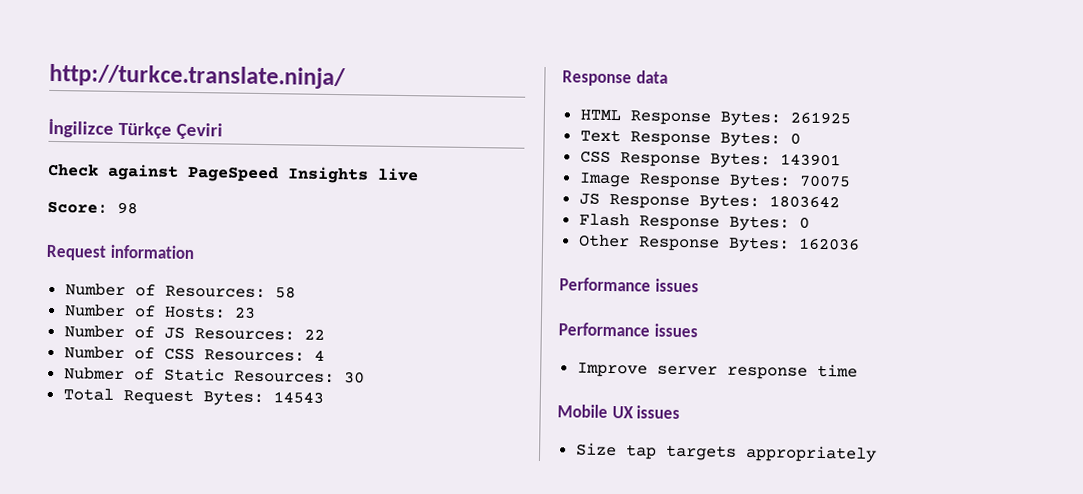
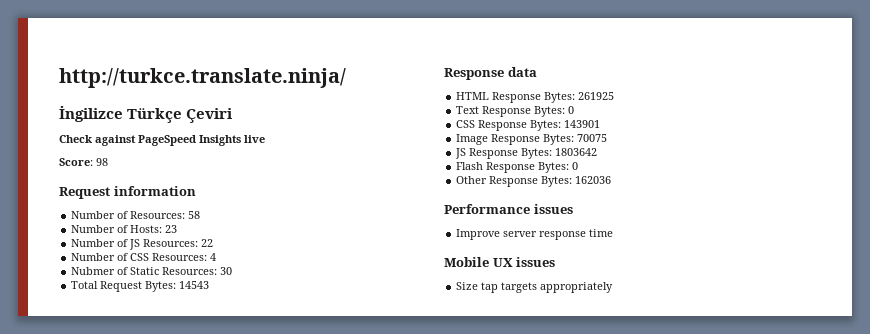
  Other Response Bytes: 162036
- Performance issues

